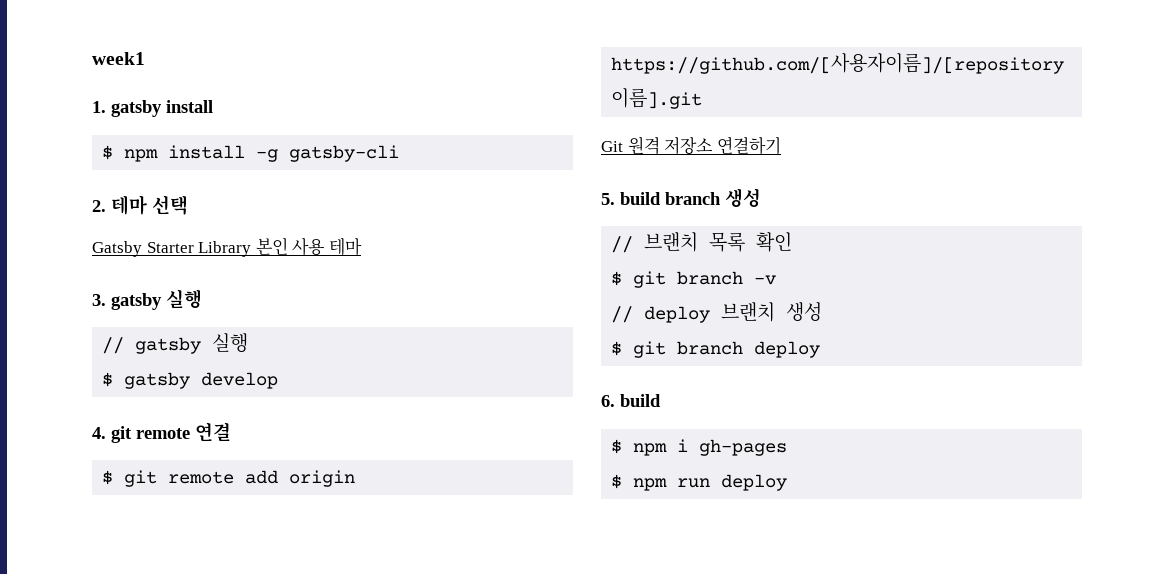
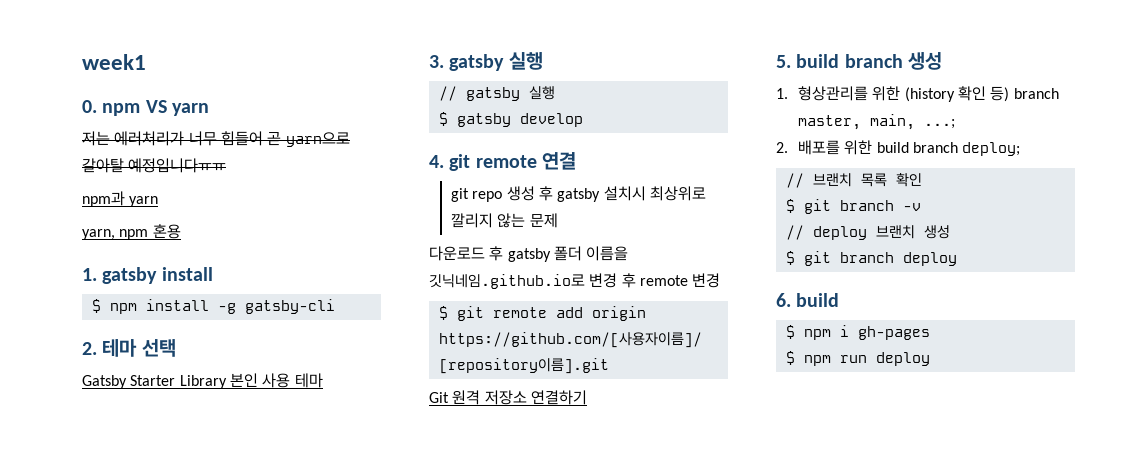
+ 0. npm VS yarn
+ 저는 에러처리가 너무 힘들어 곧 yarn으로 갈아탈 예정입니다ㅠㅠ
+ npm과 yarn
+ yarn, npm 혼용
+ git repo 생성 후 gatsby 설치시 최상위로 깔리지 않는 문제
+ 다운로드 후 gatsby 폴더 이름을 깃닉네임.github.io로 변경 후 remote 변경
+ 1. 형상관리를 위한 (history 확인 등) branch master, main, ...;
+ 2. 배포를 위한 build branch deploy;

